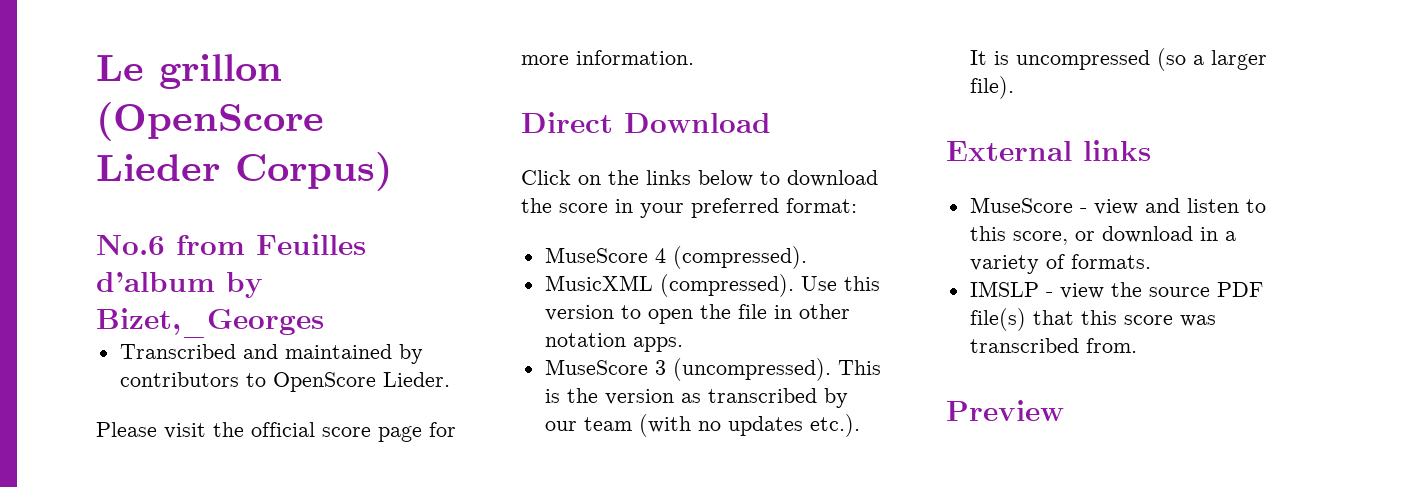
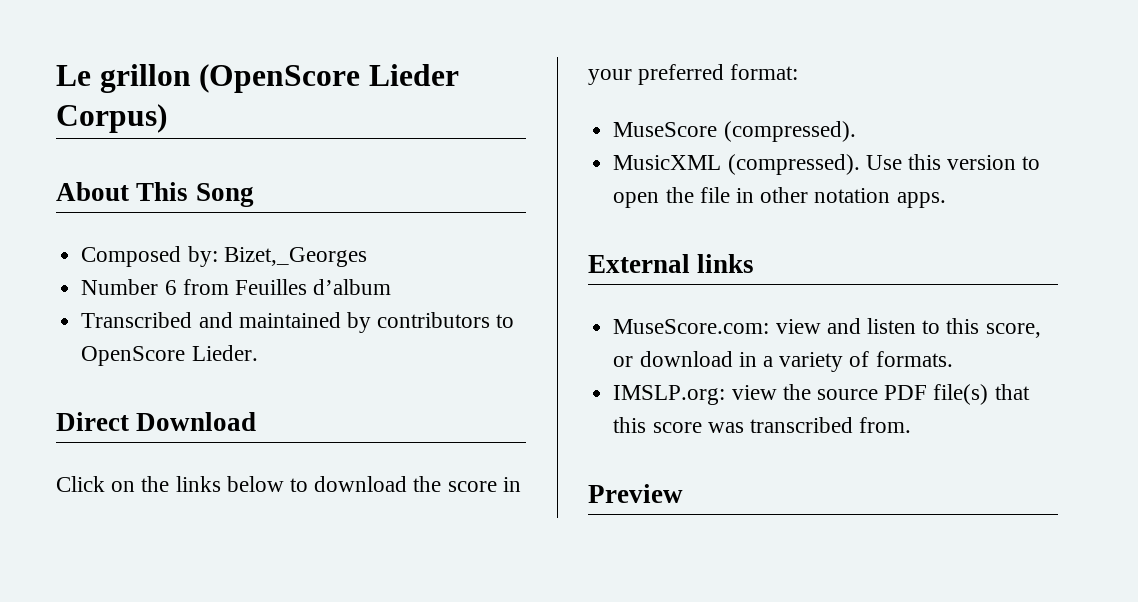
- No.6 from Feuilles d’album by Bizet,_Georges
+ About This Song
+ Composed by: Bizet,_Georges
+ Number 6 from Feuilles d’album
- Please visit the official score page for more information.
- MuseScore 4 (compressed).
+ MuseScore (compressed).
- MuseScore 3 (uncompressed). This is the version as transcribed by our team (with no updates etc.). It is uncompressed (so a larger file).
- MuseScore - view and listen to this score, or download in a variety of formats.
+ MuseScore.com: view and listen to this score, or download in a variety of formats.
- IMSLP - view the source PDF file(s) that this score was transcribed from.
+ IMSLP.org: view the source PDF file(s) that this score was transcribed from.

